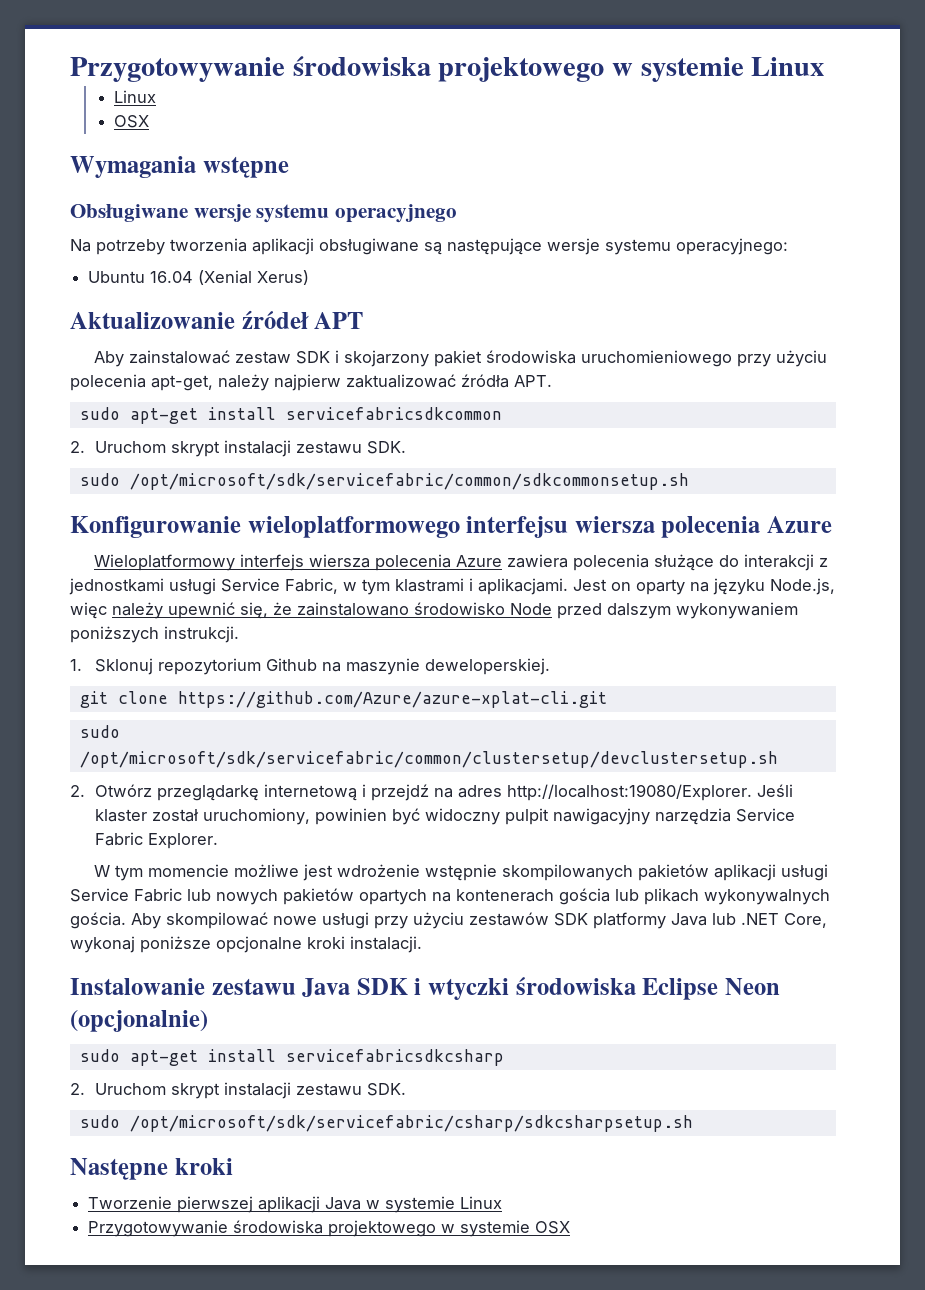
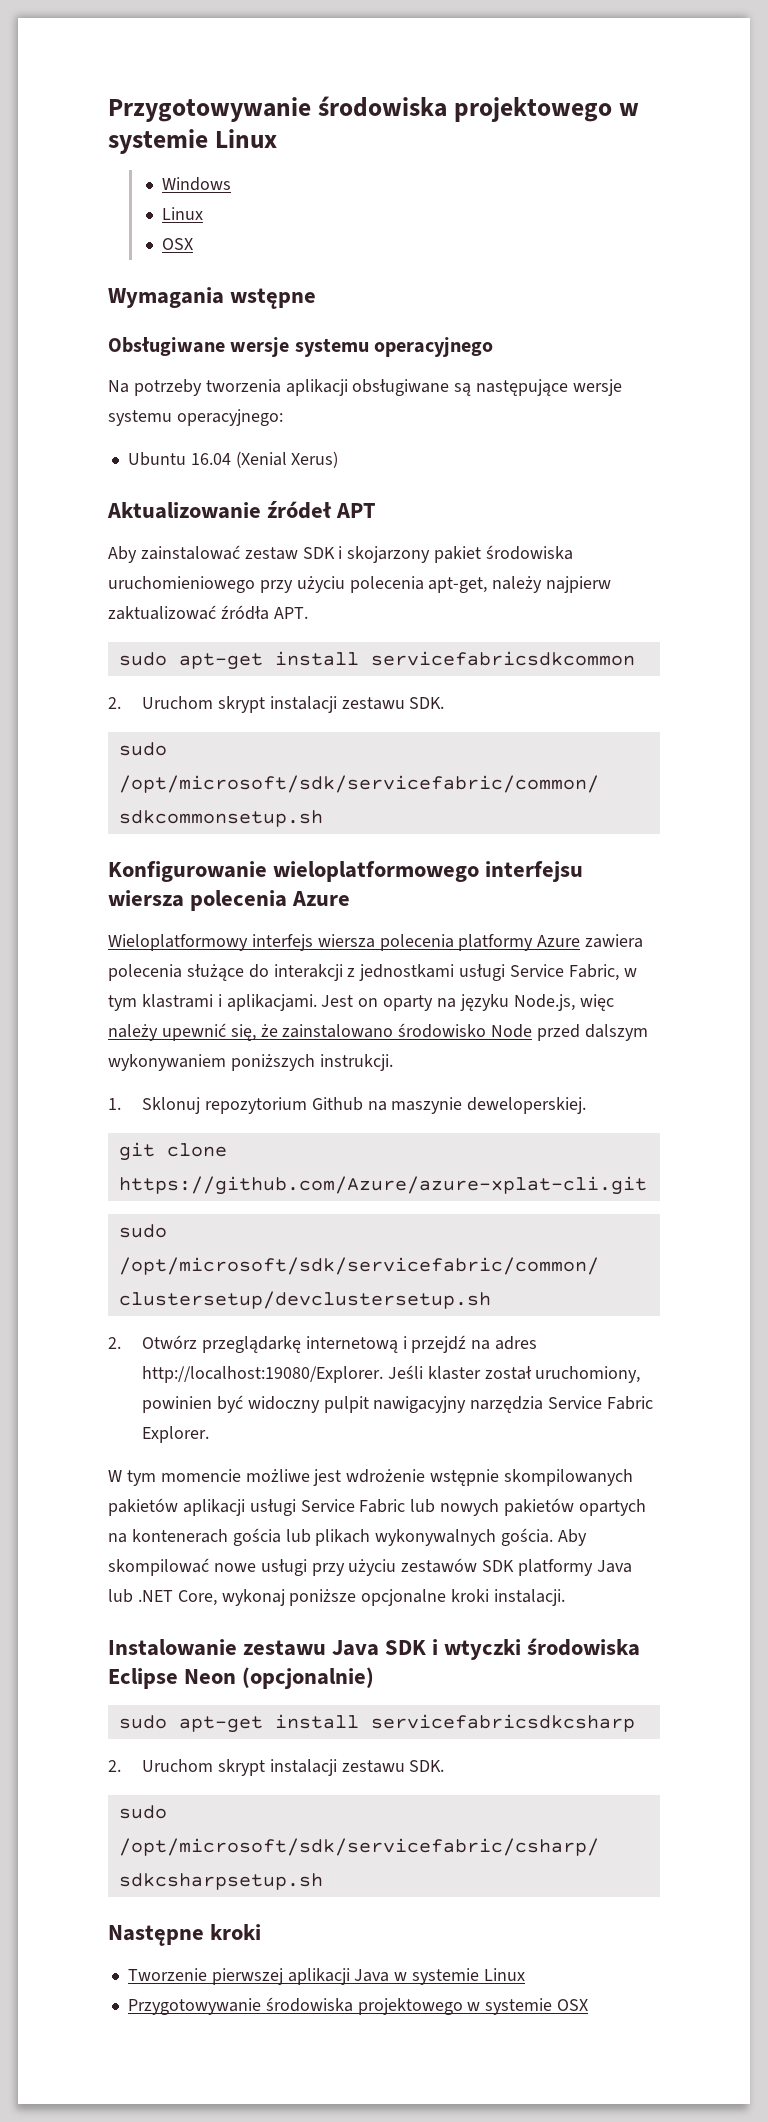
+ Windows
- Wieloplatformowy interfejs wiersza polecenia Azure zawiera polecenia służące do interakcji z jednostkami usługi Service Fabric, w tym klastrami i aplikacjami.
+ Wieloplatformowy interfejs wiersza polecenia platformy Azure zawiera polecenia służące do interakcji z jednostkami usługi Service Fabric, w tym klastrami i aplikacjami.

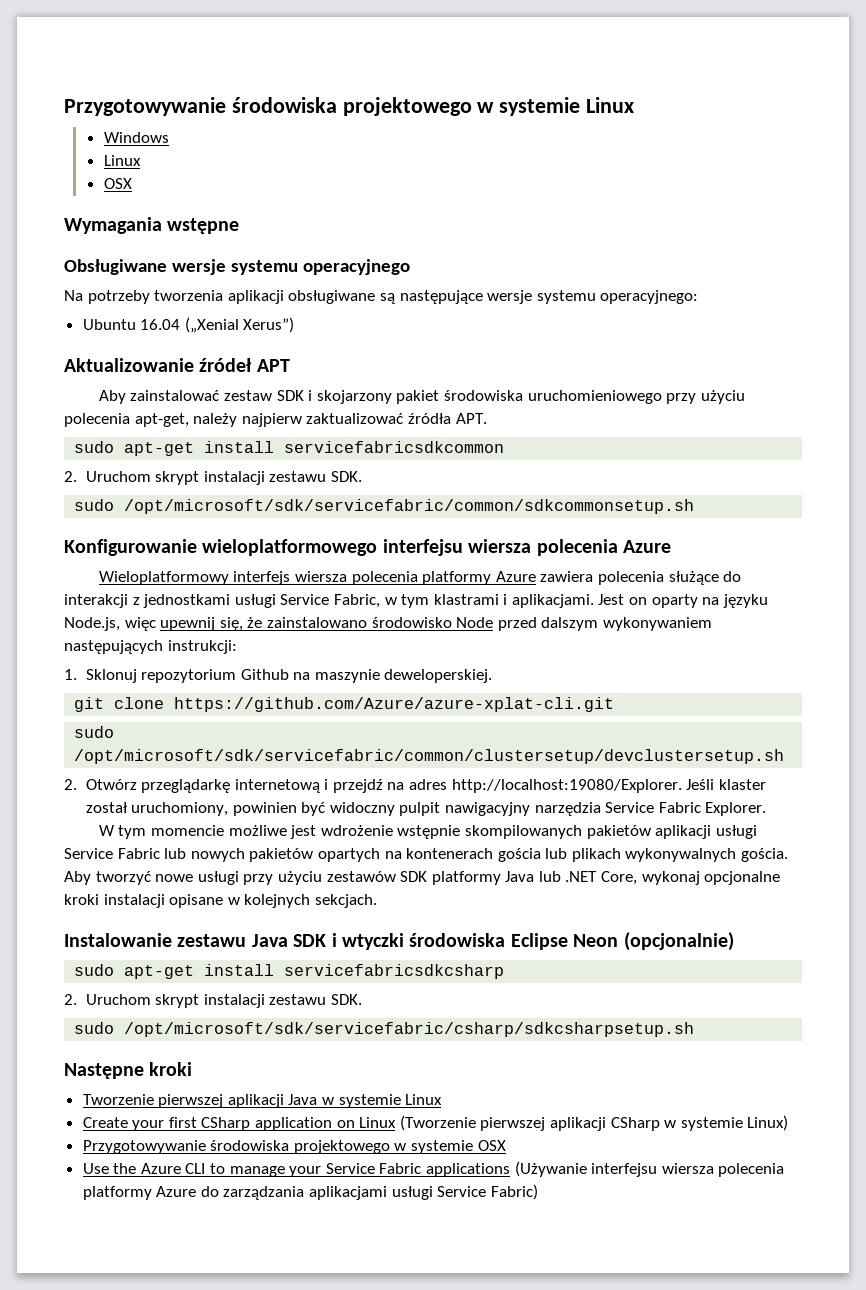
- Ubuntu 16.04 (Xenial Xerus)
+ Ubuntu 16.04 („Xenial Xerus”)
- Jest on oparty na języku Node.js, więc należy upewnić się, że zainstalowano środowisko Node przed dalszym wykonywaniem poniższych instrukcji.
+ Jest on oparty na języku Node.js, więc upewnij się, że zainstalowano środowisko Node przed dalszym wykonywaniem następujących instrukcji:
- Aby skompilować nowe usługi przy użyciu zestawów SDK platformy Java lub .NET Core, wykonaj poniższe opcjonalne kroki instalacji.
+ Aby tworzyć nowe usługi przy użyciu zestawów SDK platformy Java lub .NET Core, wykonaj opcjonalne kroki instalacji opisane w kolejnych sekcjach.
+ Create your first CSharp application on Linux (Tworzenie pierwszej aplikacji CSharp w systemie Linux)
+ Use the Azure CLI to manage your Service Fabric applications (Używanie interfejsu wiersza polecenia platformy Azure do zarządzania aplikacjami usługi Service Fabric)

